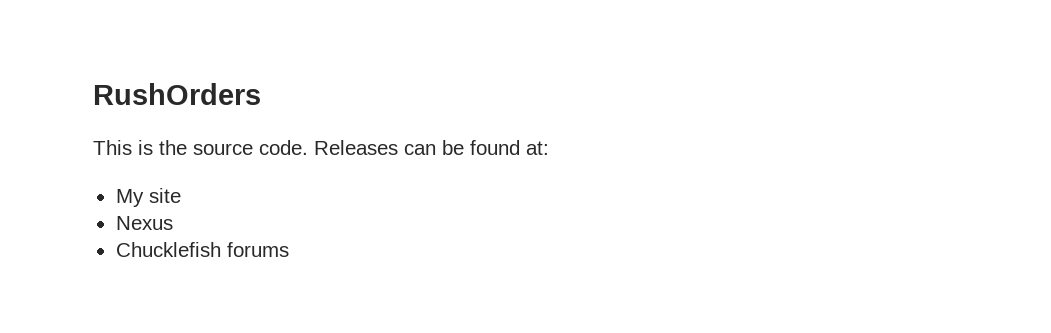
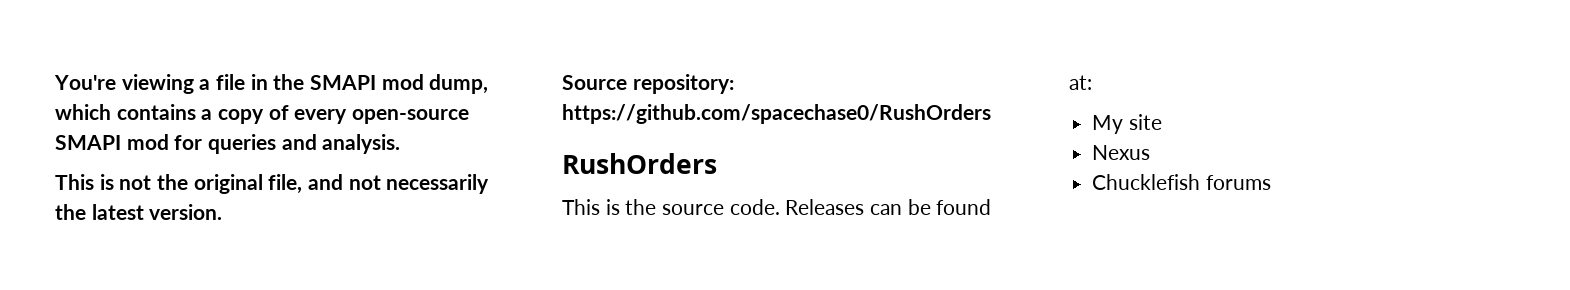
+ You're viewing a file in the SMAPI mod dump, which contains a copy of every open-source SMAPI mod for queries and analysis.
+ This is not the original file, and not necessarily the latest version.
+ Source repository: https://github.com/spacechase0/RushOrders

